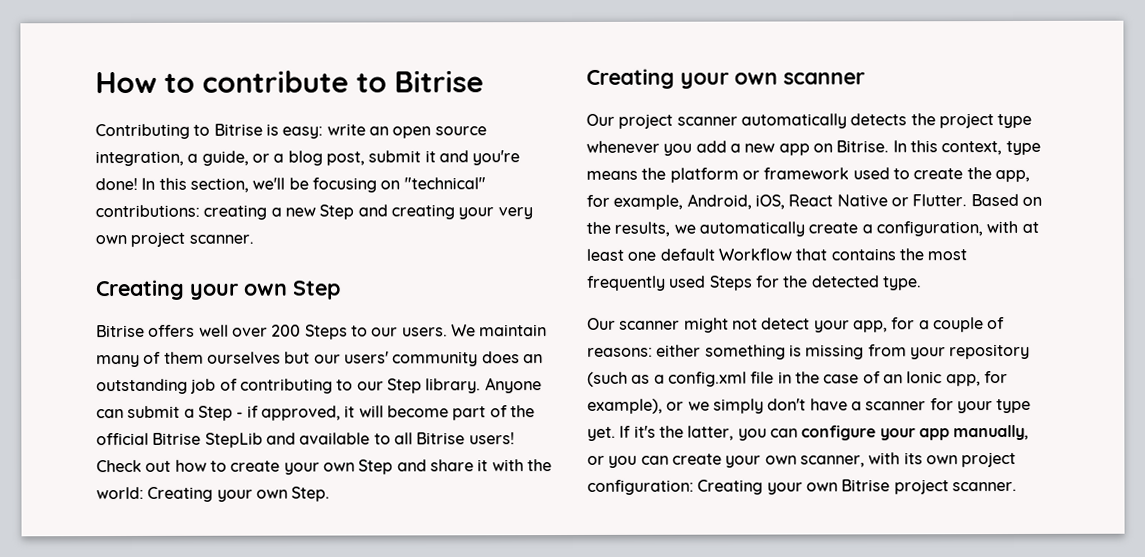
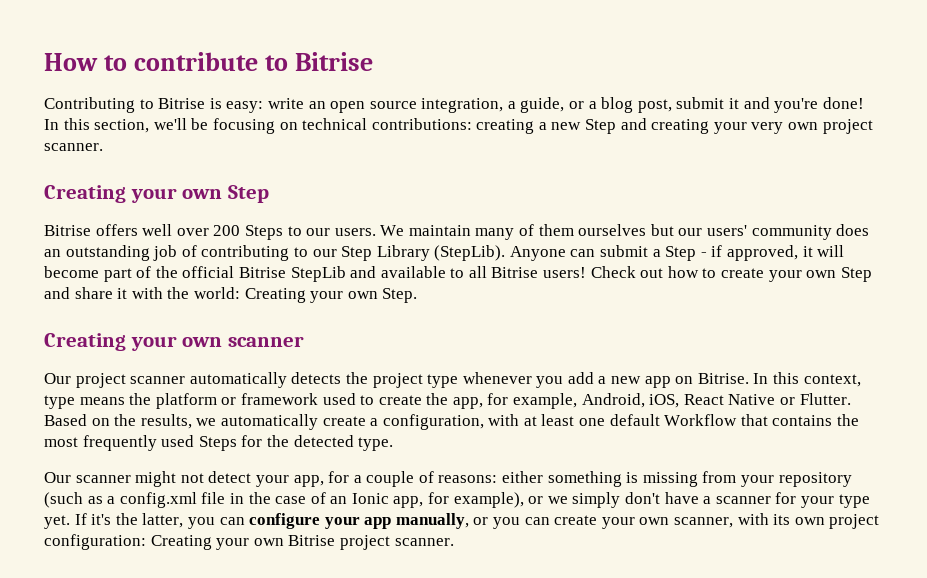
- In this section, we'll be focusing on "technical" contributions: creating a new Step and creating your very own project scanner.
+ In this section, we'll be focusing on technical contributions: creating a new Step and creating your very own project scanner.
- We maintain many of them ourselves but our users' community does an outstanding job of contributing to our Step library.
+ We maintain many of them ourselves but our users' community does an outstanding job of contributing to our Step Library (StepLib).

